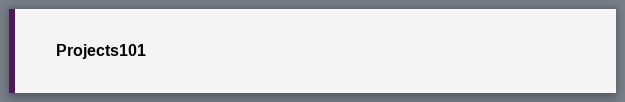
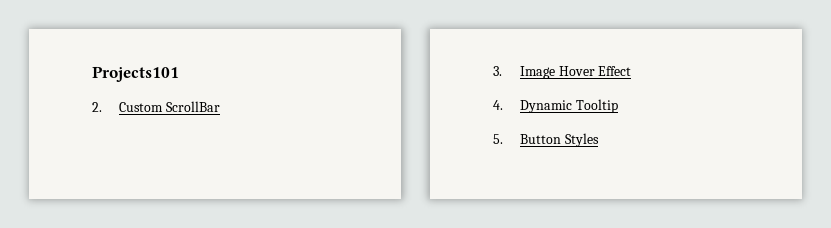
+ 2. Custom ScrollBar
+ 3. Image Hover Effect
+ 4. Dynamic Tooltip
+ 5. Button Styles

